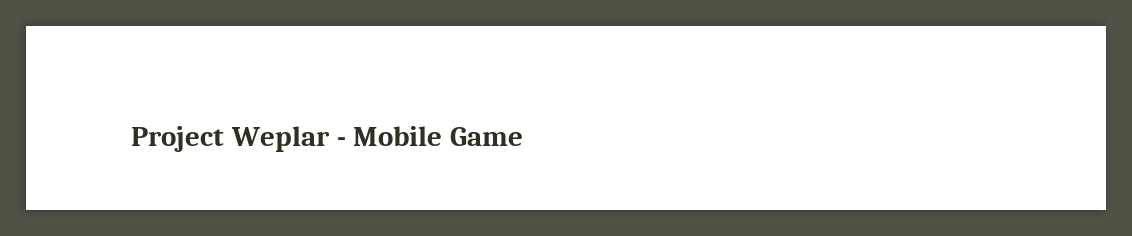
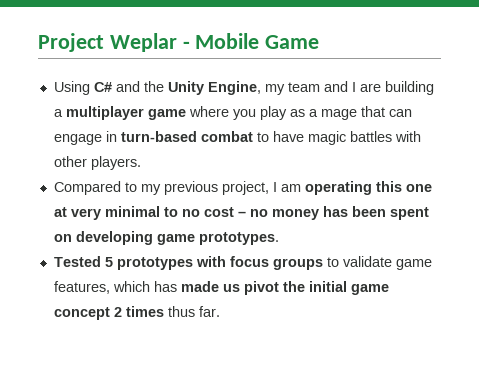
+ Using C# and the Unity Engine, my team and I are building a multiplayer game where you play as a mage that can engage in turn-based combat to have magic battles with other players.
+ Compared to my previous project, I am operating this one at very minimal to no cost – no money has been spent on developing game prototypes.
+ Tested 5 prototypes with focus groups to validate game features, which has made us pivot the initial game concept 2 times thus far.

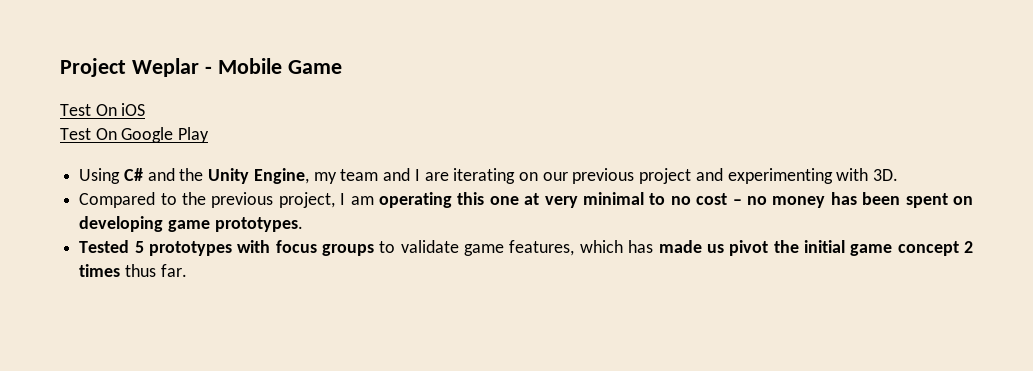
+ Test On iOS
+ Test On Google Play
- Using C# and the Unity Engine, my team and I are building a multiplayer game where you play as a mage that can engage in turn-based combat to have magic battles with other players.
+ Using C# and the Unity Engine, my team and I are iterating on our previous project and experimenting with 3D.
- Compared to my previous project, I am operating this one at very minimal to no cost – no money has been spent on developing game prototypes.
+ Compared to the previous project, I am operating this one at very minimal to no cost – no money has been spent on developing game prototypes.

